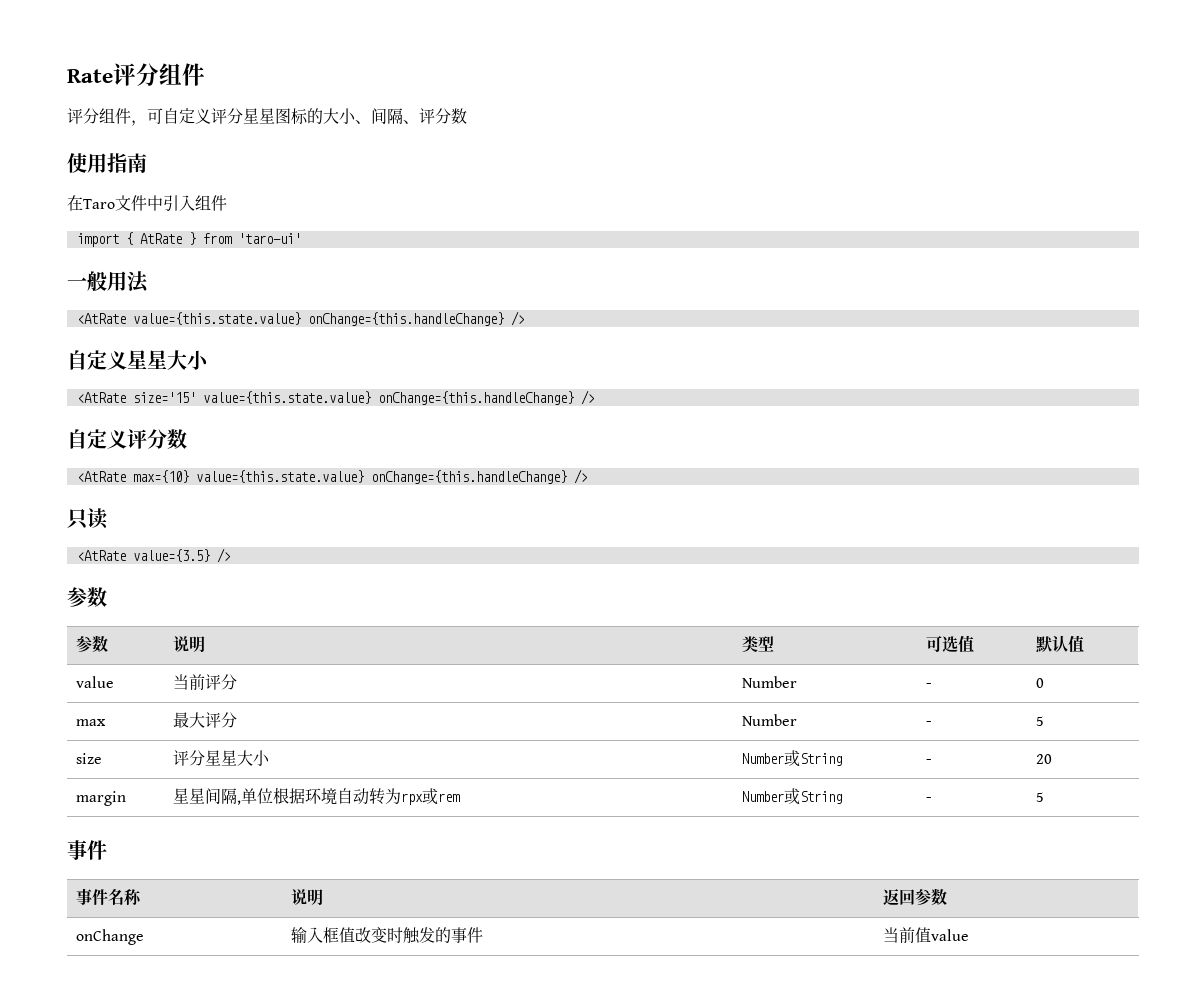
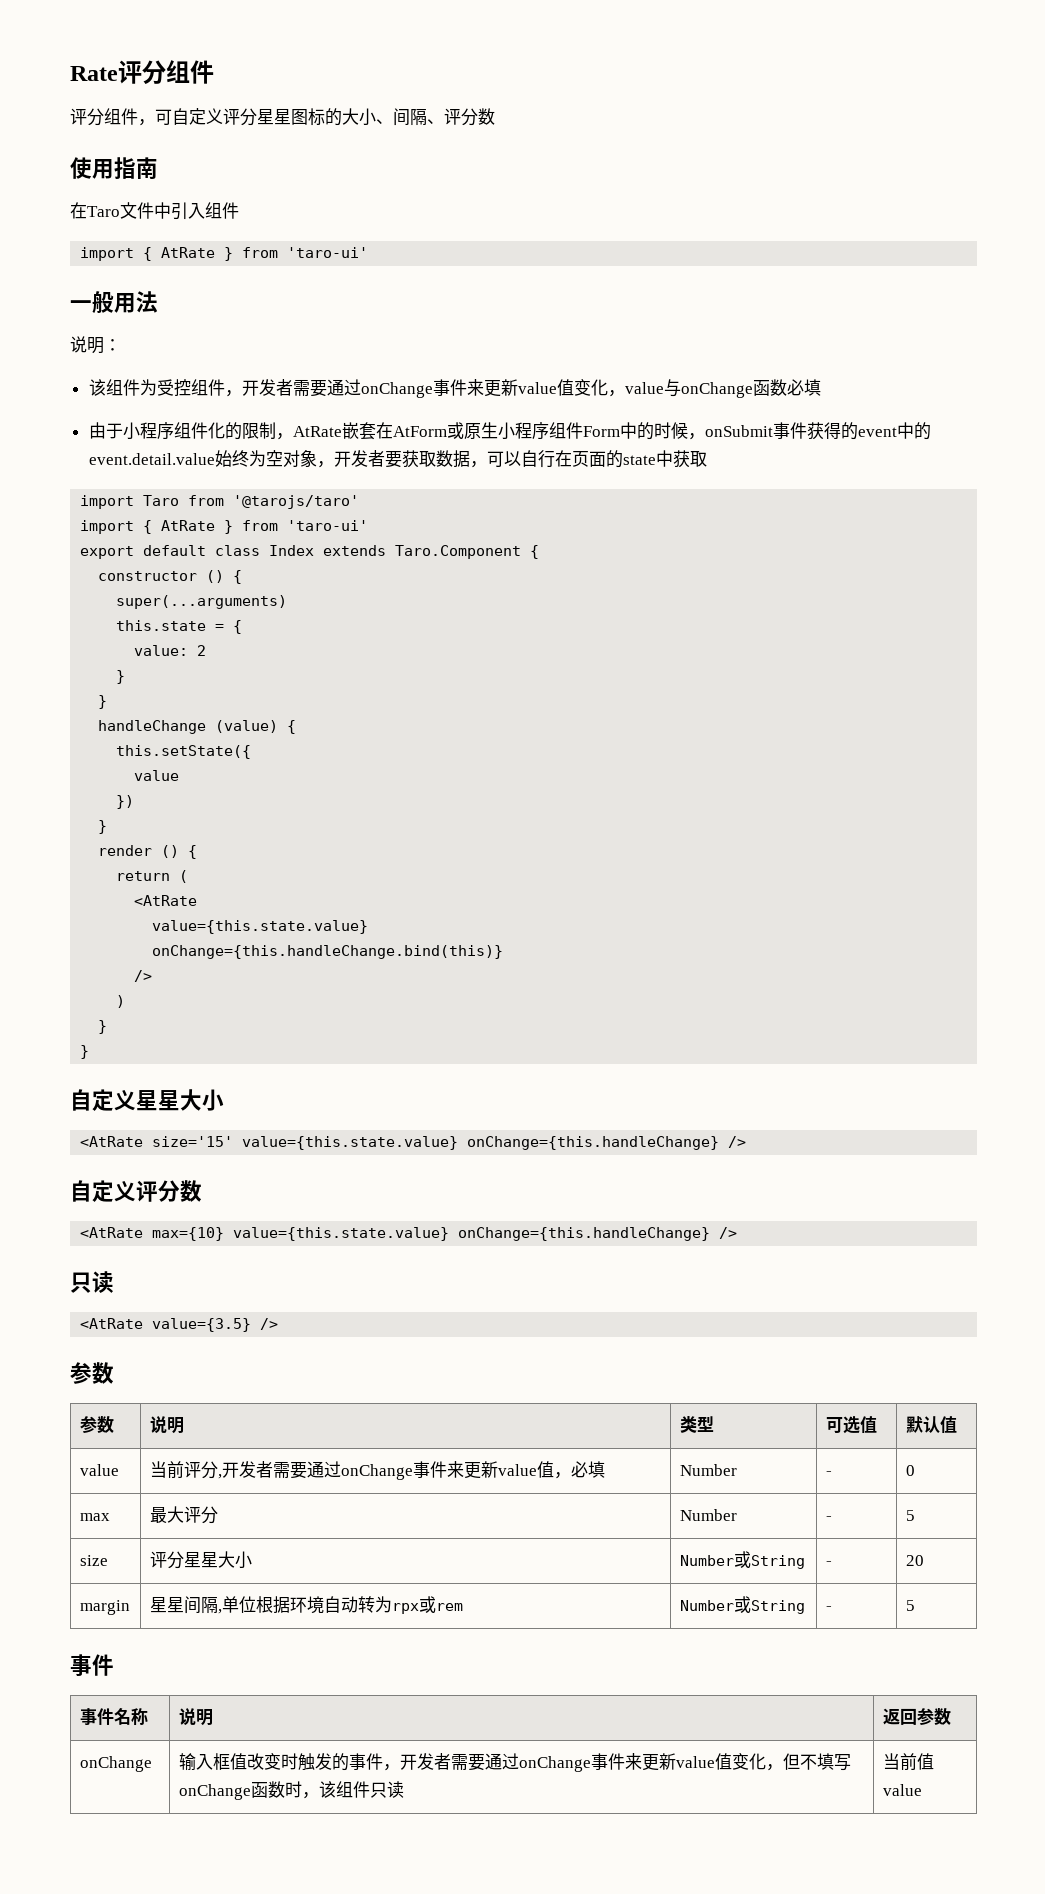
- <AtRate value={this.state.value} onChange={this.handleChange} />
+ 说明：
+ 该组件为受控组件，开发者需要通过onChange事件来更新value值变化，value与onChange函数必填
+ 由于小程序组件化的限制，AtRate嵌套在AtForm或原生小程序组件Form中的时候，onSubmit事件获得的event中的event.detail.value始终为空对象，开发者要获取数据，可以自行在页面的state中获取
+ import Taro from '@tarojs/taro'
+ import { AtRate } from 'taro-ui'
+ export default class Index extends Taro.Component {
+ constructor () {
+ super(...arguments)
+ this.state = {
+ value: 2
+ }
+ }
+ handleChange (value) {
+ this.setState({
+ value
+ })
+ }
+ render () {
+ return (
+ <AtRate
+ value={this.state.value}
+ onChange={this.handleChange.bind(this)}
+ />
+ )
+ }
+ }
- value | 当前评分 | Number | - | 0
+ value | 当前评分,开发者需要通过onChange事件来更新value值，必填 | Number | - | 0
- onChange | 输入框值改变时触发的事件 | 当前值value
+ onChange | 输入框值改变时触发的事件，开发者需要通过onChange事件来更新value值变化，但不填写onChange函数时，该组件只读 | 当前值value

